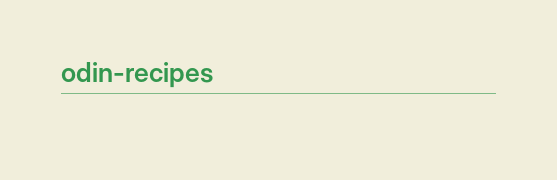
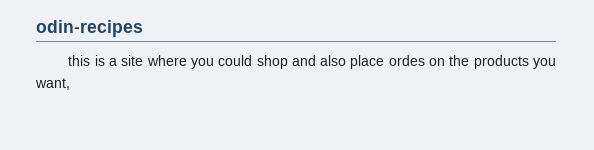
+ this is a site where you could shop and also place ordes on the products you want,

